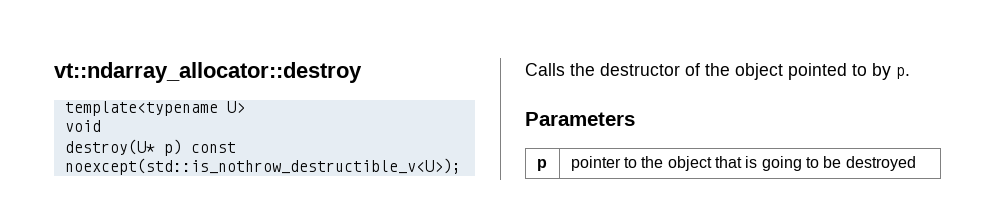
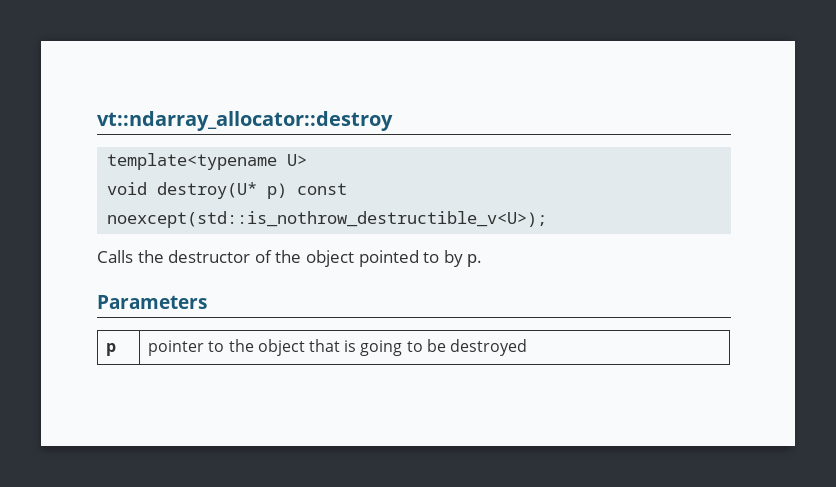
- void
- destroy(U* p) const noexcept(std::is_nothrow_destructible_v<U>);
+ void destroy(U* p) const noexcept(std::is_nothrow_destructible_v<U>);

